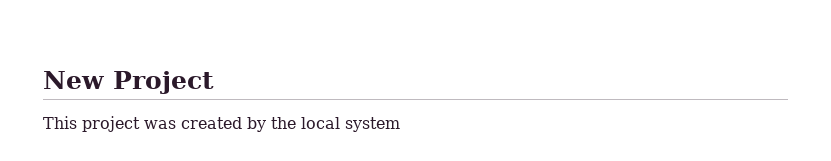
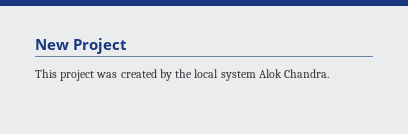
- This project was created by the local system
+ This project was created by the local system Alok Chandra.

